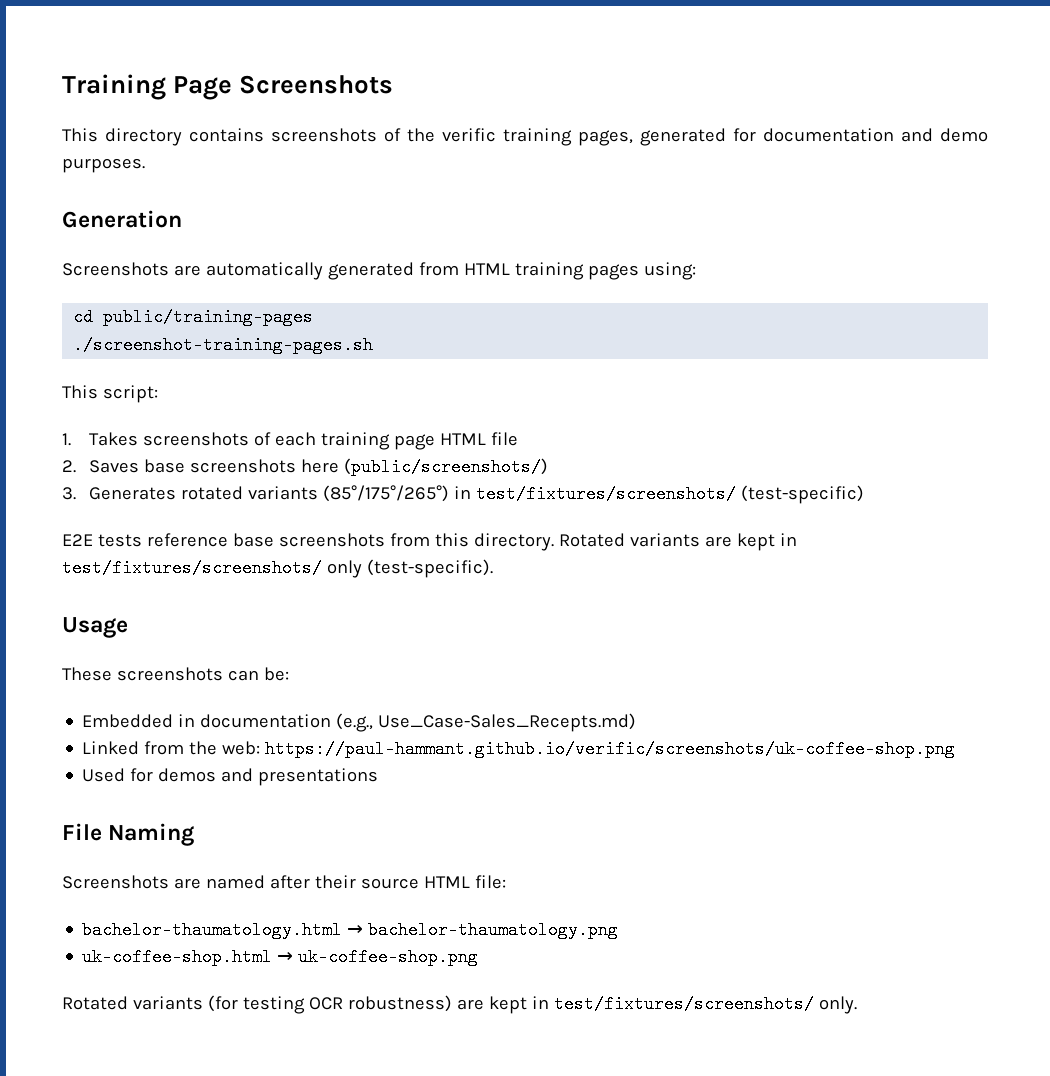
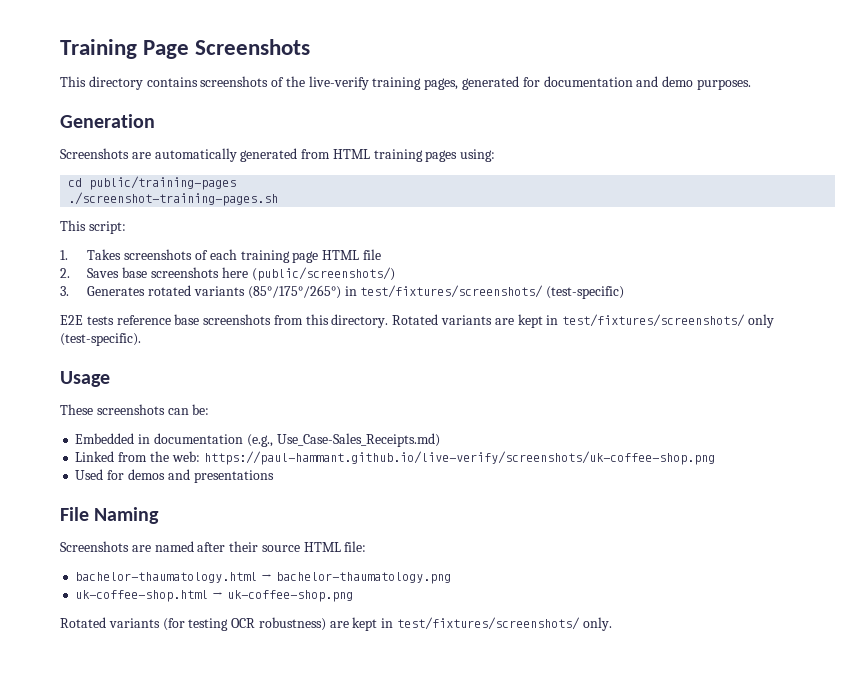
- This directory contains screenshots of the verific training pages, generated for documentation and demo purposes.
+ This directory contains screenshots of the live-verify training pages, generated for documentation and demo purposes.
- Embedded in documentation (e.g., Use_Case-Sales_Recepts.md)
+ Embedded in documentation (e.g., Use_Case-Sales_Receipts.md)
- Linked from the web: https://paul-hammant.github.io/verific/screenshots/uk-coffee-shop.png
+ Linked from the web: https://paul-hammant.github.io/live-verify/screenshots/uk-coffee-shop.png

